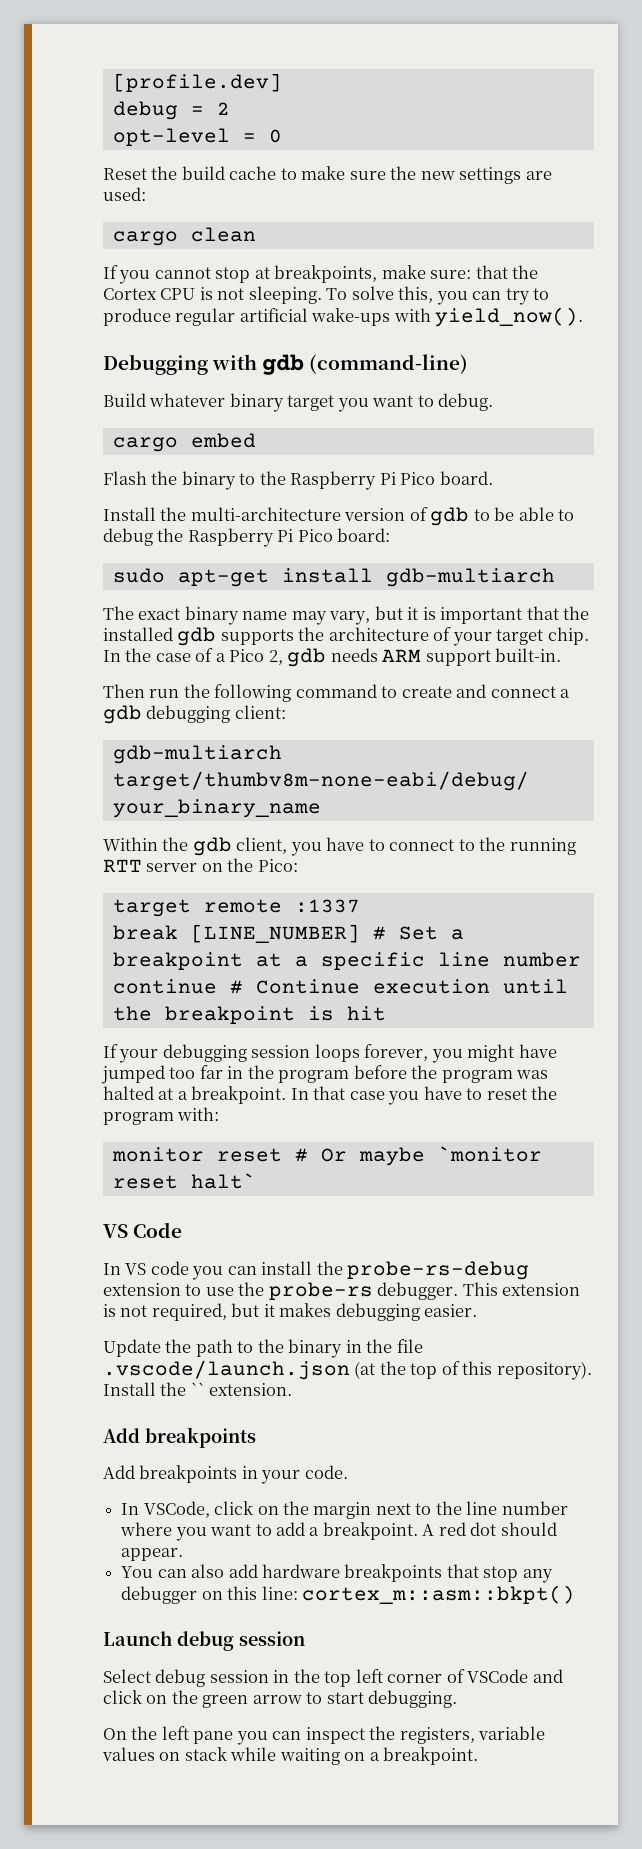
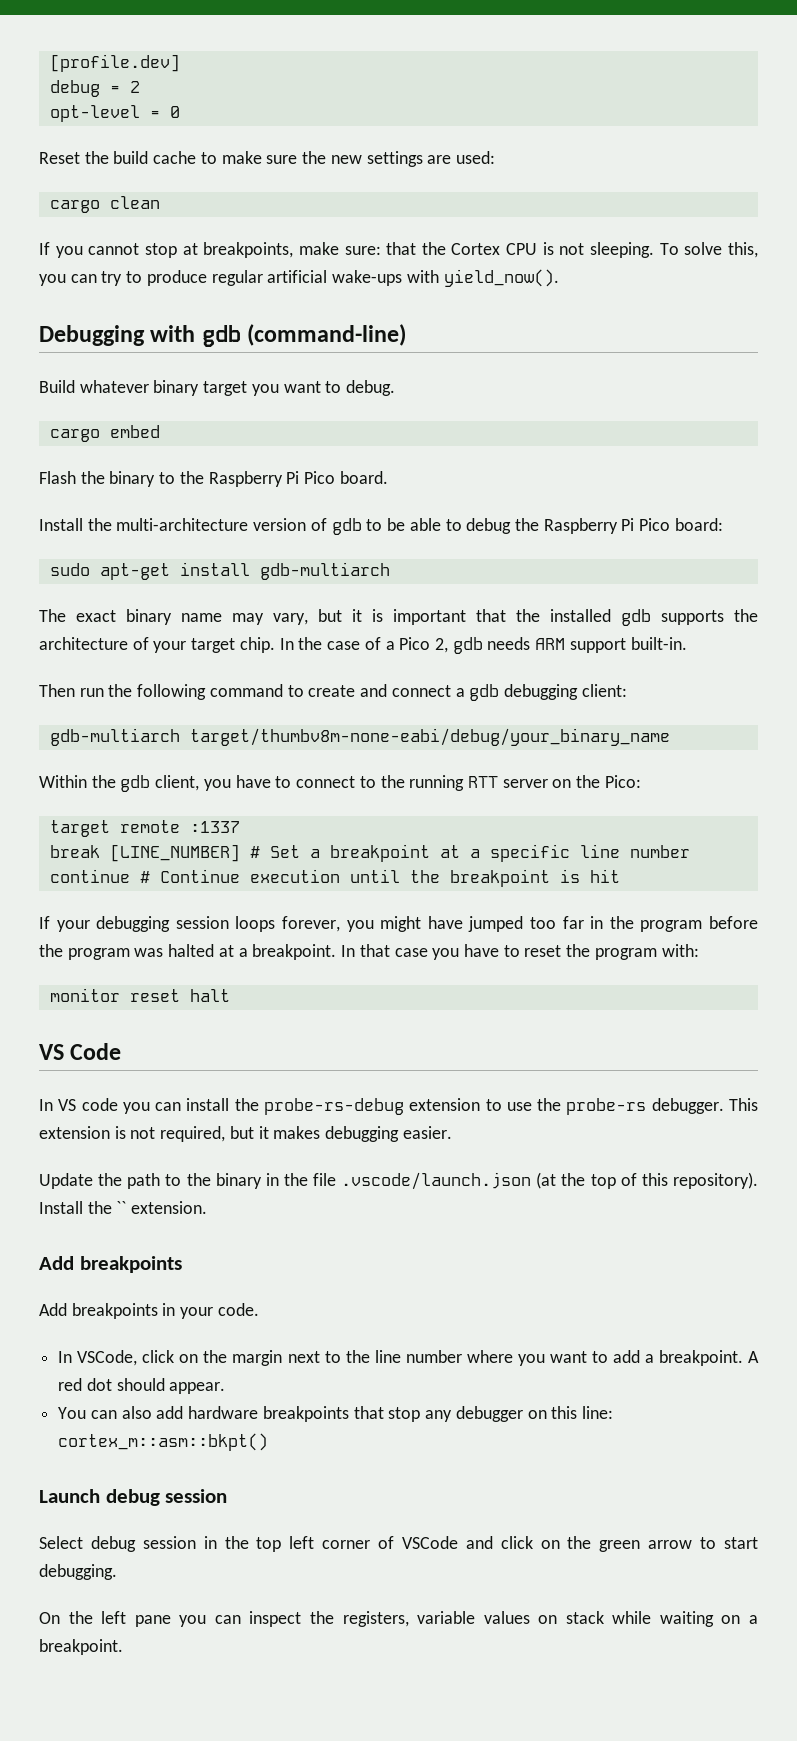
- monitor reset # Or maybe `monitor reset halt`
+ monitor reset halt

